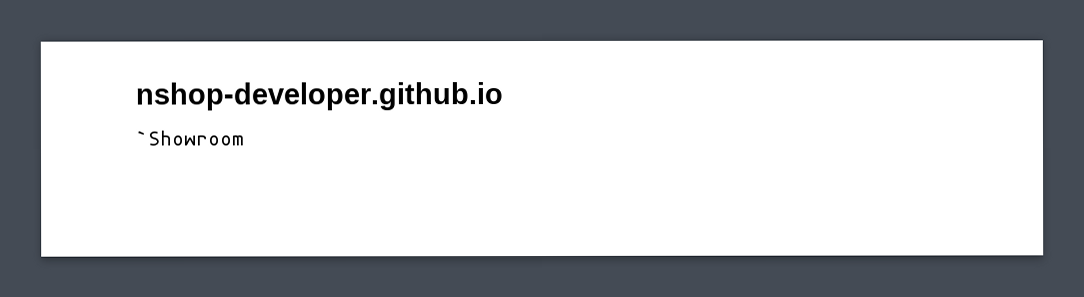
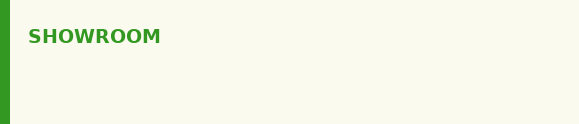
- nshop-developer.github.io
- `Showroom
+ SHOWROOM

